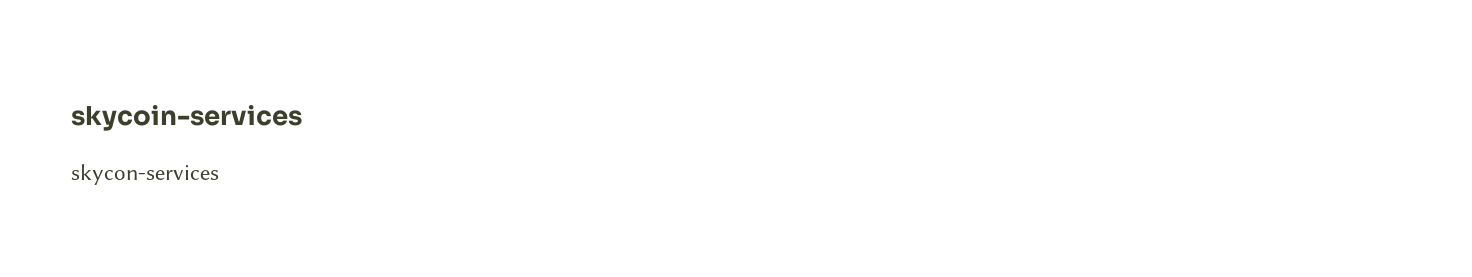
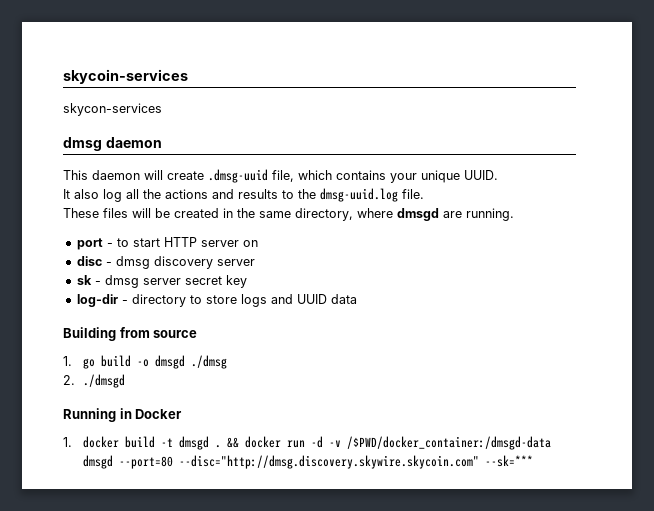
+ dmsg daemon
+ This daemon will create .dmsg-uuid file, which contains your unique UUID.
+ It also log all the actions and results to the dmsg-uuid.log file.
+ These files will be created in the same directory, where dmsgd are running.
+ port - to start HTTP server on
+ disc - dmsg discovery server
+ sk - dmsg server secret key
+ log-dir - directory to store logs and UUID data
+ Building from source
+ 1. go build -o dmsgd ./dmsg
+ 2. ./dmsgd
+ Running in Docker
+ 1. docker build -t dmsgd . && docker run -d -v /$PWD/docker_container:/dmsgd-data dmsgd --port=80 --disc="http://dmsg.discovery.skywire.skycoin.com" --sk=***

